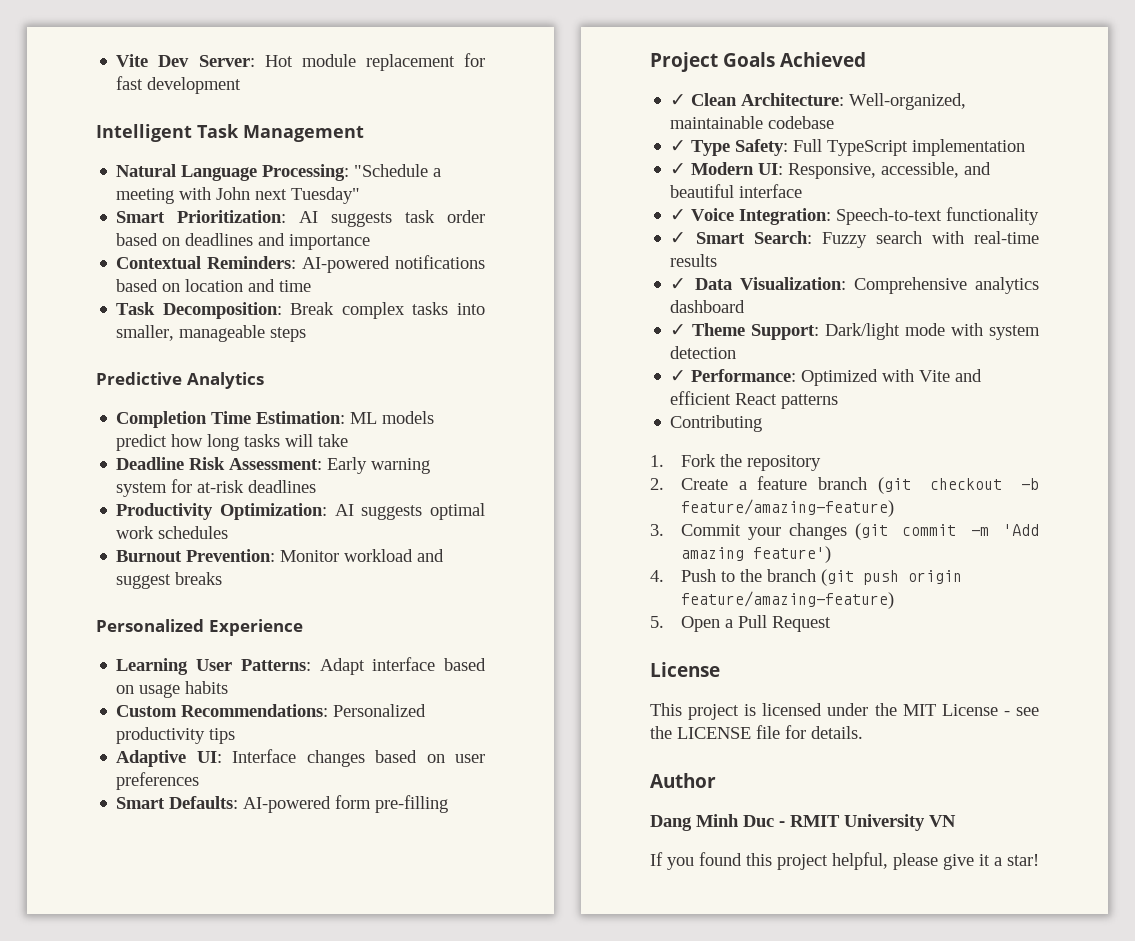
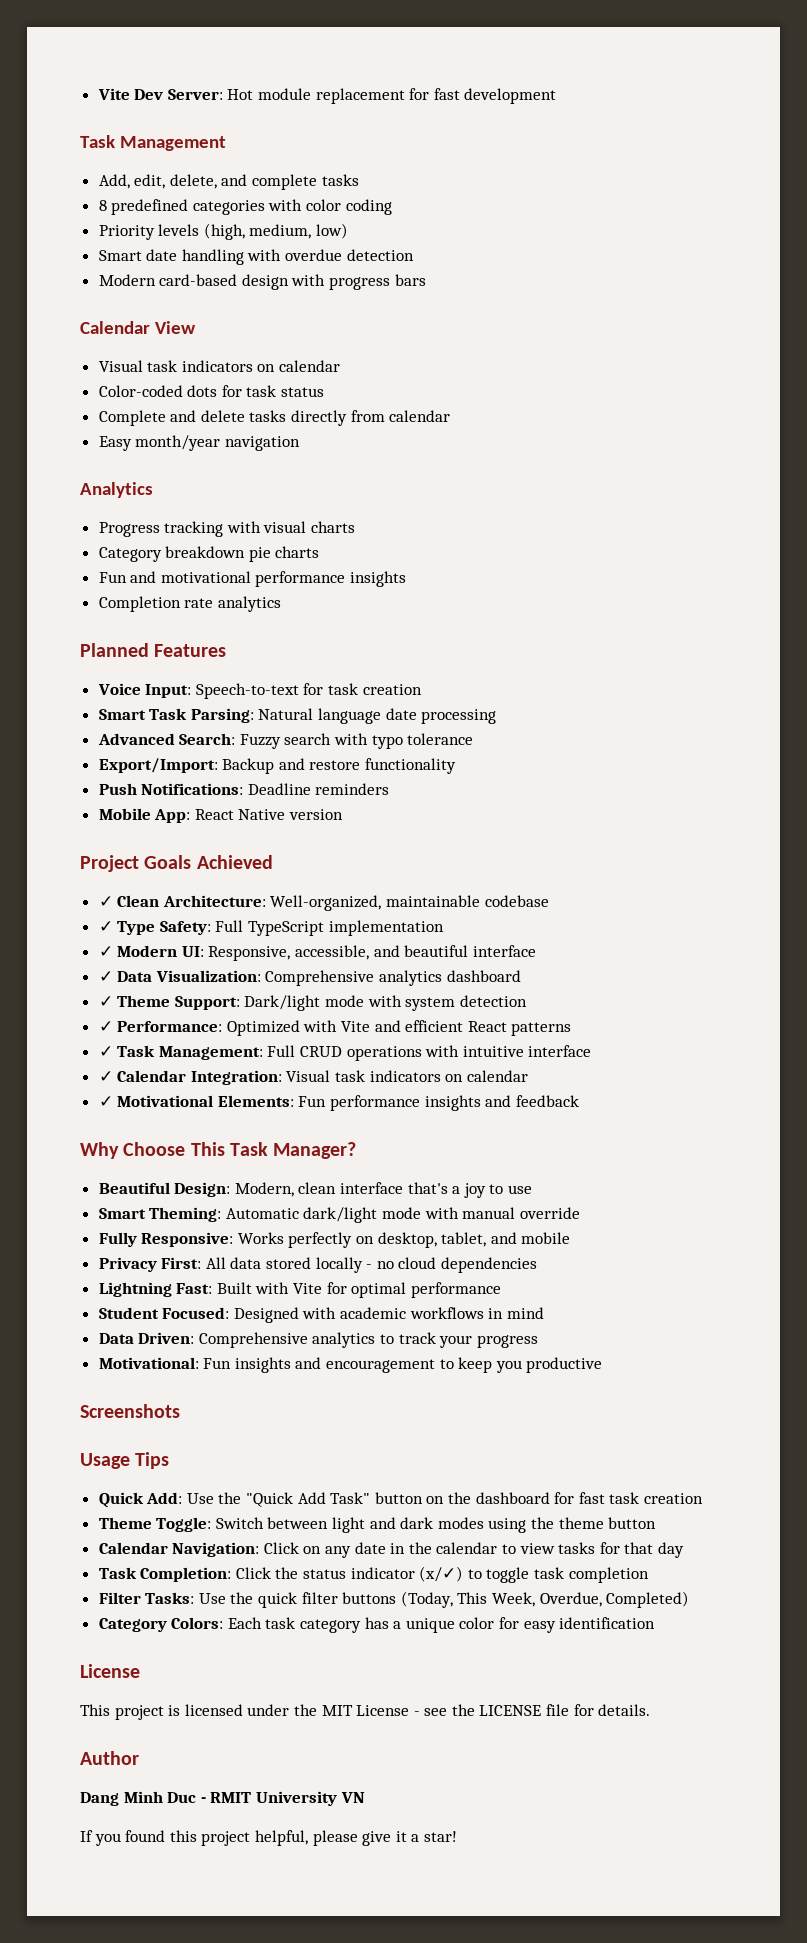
- Intelligent Task Management
+ Task Management
- Natural Language Processing: "Schedule a meeting with John next Tuesday"
- Smart Prioritization: AI suggests task order based on deadlines and importance
- Contextual Reminders: AI-powered notifications based on location and time
- Task Decomposition: Break complex tasks into smaller, manageable steps
- Predictive Analytics
- Completion Time Estimation: ML models predict how long tasks will take
- Deadline Risk Assessment: Early warning system for at-risk deadlines
- Productivity Optimization: AI suggests optimal work schedules
- Burnout Prevention: Monitor workload and suggest breaks
- Personalized Experience
- Learning User Patterns: Adapt interface based on usage habits
- Custom Recommendations: Personalized productivity tips
- Adaptive UI: Interface changes based on user preferences
- Smart Defaults: AI-powered form pre-filling
+ Add, edit, delete, and complete tasks
+ 8 predefined categories with color coding
+ Priority levels (high, medium, low)
+ Smart date handling with overdue detection
+ Modern card-based design with progress bars
+ Calendar View
+ Visual task indicators on calendar
+ Color-coded dots for task status
+ Complete and delete tasks directly from calendar
+ Easy month/year navigation
+ Analytics
+ Progress tracking with visual charts
+ Category breakdown pie charts
+ Fun and motivational performance insights
+ Completion rate analytics
+ Planned Features
+ Voice Input: Speech-to-text for task creation
+ Smart Task Parsing: Natural language date processing
+ Advanced Search: Fuzzy search with typo tolerance
+ Export/Import: Backup and restore functionality
+ Push Notifications: Deadline reminders
+ Mobile App: React Native version
- ✓ Voice Integration: Speech-to-text functionality
- ✓ Smart Search: Fuzzy search with real-time results
- Contributing
- 1. Fork the repository
- 2. Create a feature branch (git checkout -b feature/amazing-feature)
- 3. Commit your changes (git commit -m 'Add amazing feature')
- 4. Push to the branch (git push origin feature/amazing-feature)
- 5. Open a Pull Request
+ ✓ Task Management: Full CRUD operations with intuitive interface
+ ✓ Calendar Integration: Visual task indicators on calendar
+ ✓ Motivational Elements: Fun performance insights and feedback
+ Why Choose This Task Manager?
+ Beautiful Design: Modern, clean interface that's a joy to use
+ Smart Theming: Automatic dark/light mode with manual override
+ Fully Responsive: Works perfectly on desktop, tablet, and mobile
+ Privacy First: All data stored locally - no cloud dependencies
+ Lightning Fast: Built with Vite for optimal performance
+ Student Focused: Designed with academic workflows in mind
+ Data Driven: Comprehensive analytics to track your progress
+ Motivational: Fun insights and encouragement to keep you productive
+ Screenshots
+ Usage Tips
+ Quick Add: Use the "Quick Add Task" button on the dashboard for fast task creation
+ Theme Toggle: Switch between light and dark modes using the theme button
+ Calendar Navigation: Click on any date in the calendar to view tasks for that day
+ Task Completion: Click the status indicator (x/✓) to toggle task completion
+ Filter Tasks: Use the quick filter buttons (Today, This Week, Overdue, Completed)
+ Category Colors: Each task category has a unique color for easy identification

